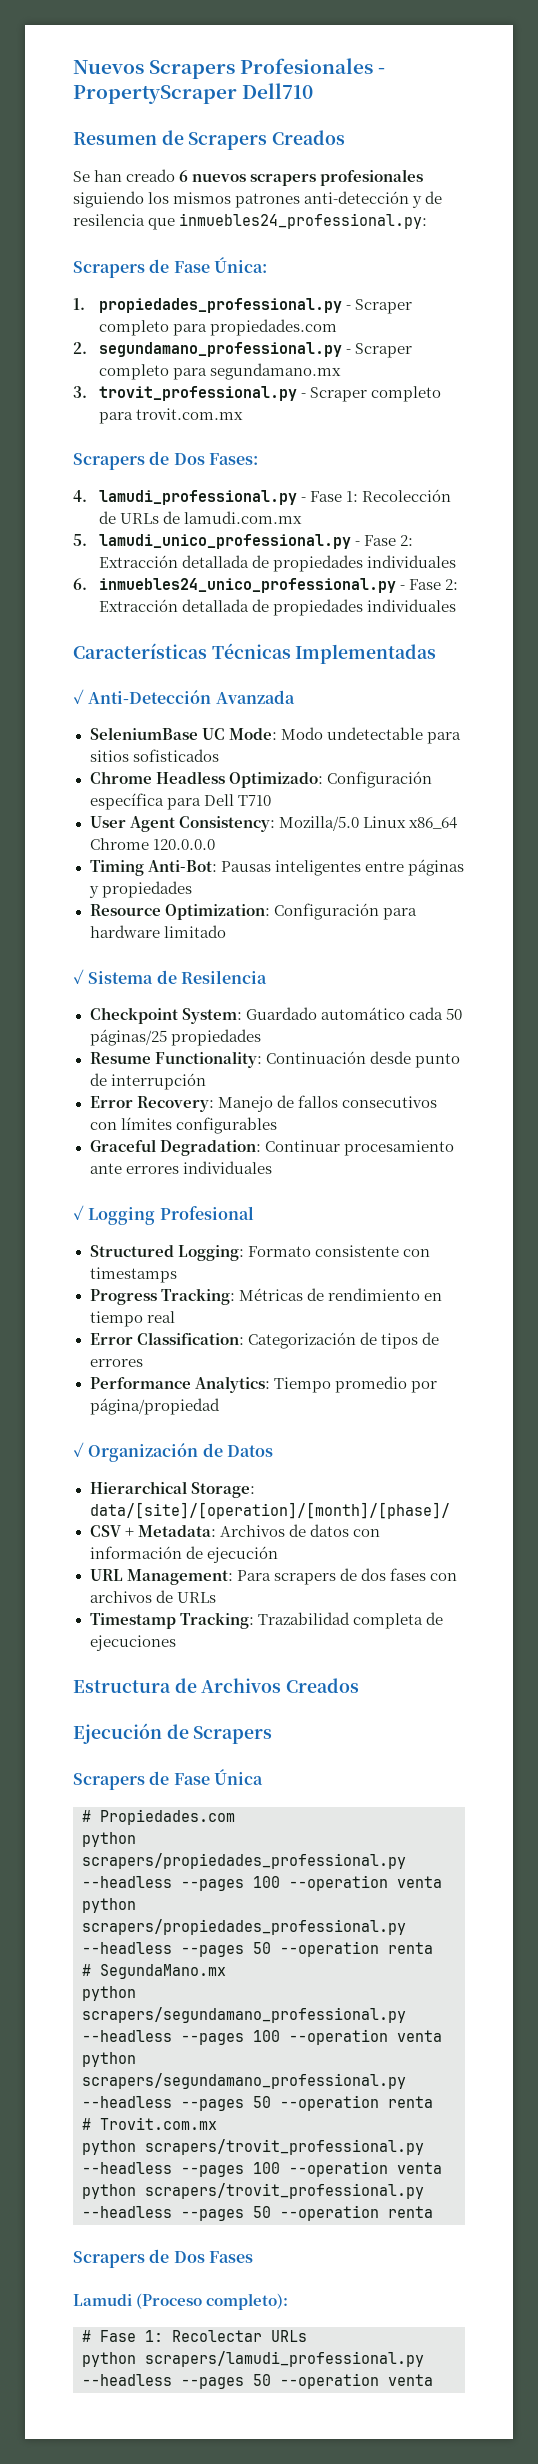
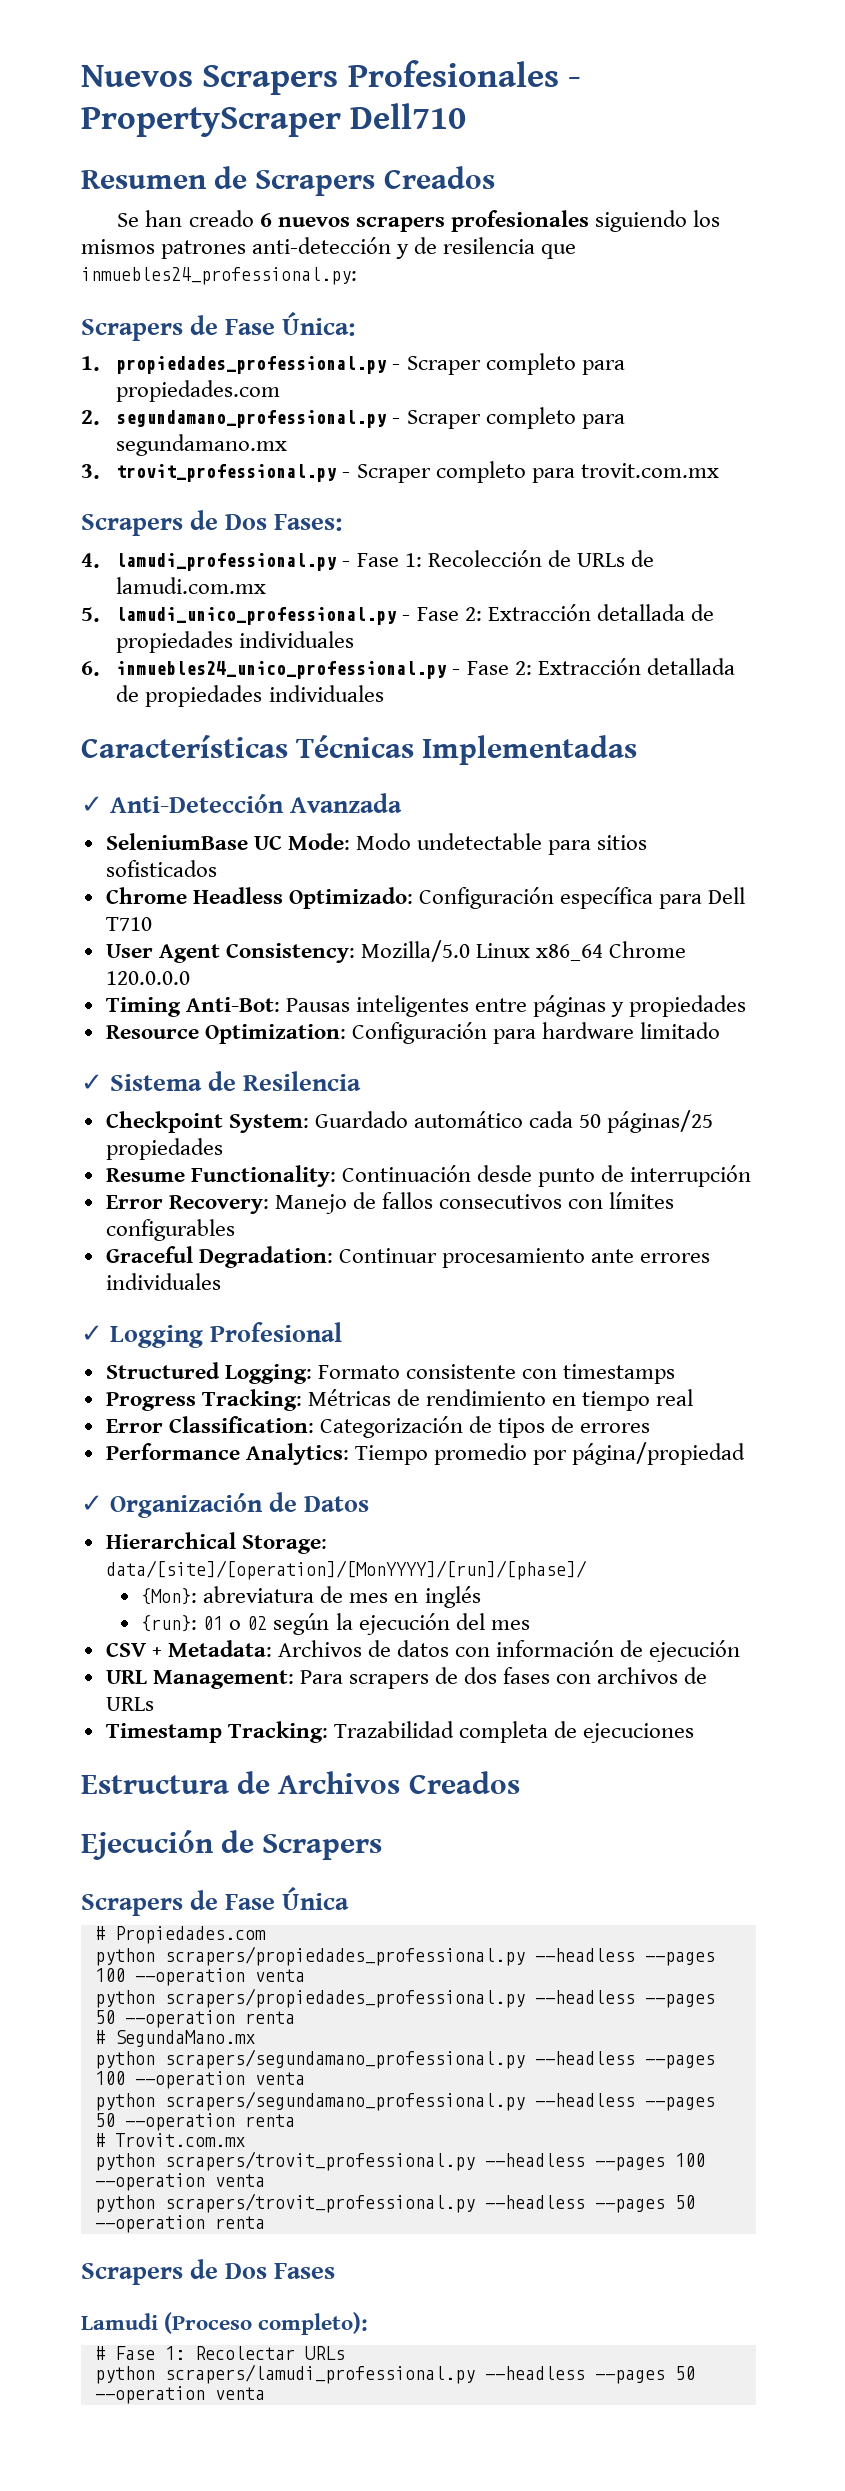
- Hierarchical Storage: data/[site]/[operation]/[month]/[phase]/
+ Hierarchical Storage: data/[site]/[operation]/[MonYYYY]/[run]/[phase]/
+ {Mon}: abreviatura de mes en inglés
+ {run}: 01 o 02 según la ejecución del mes

